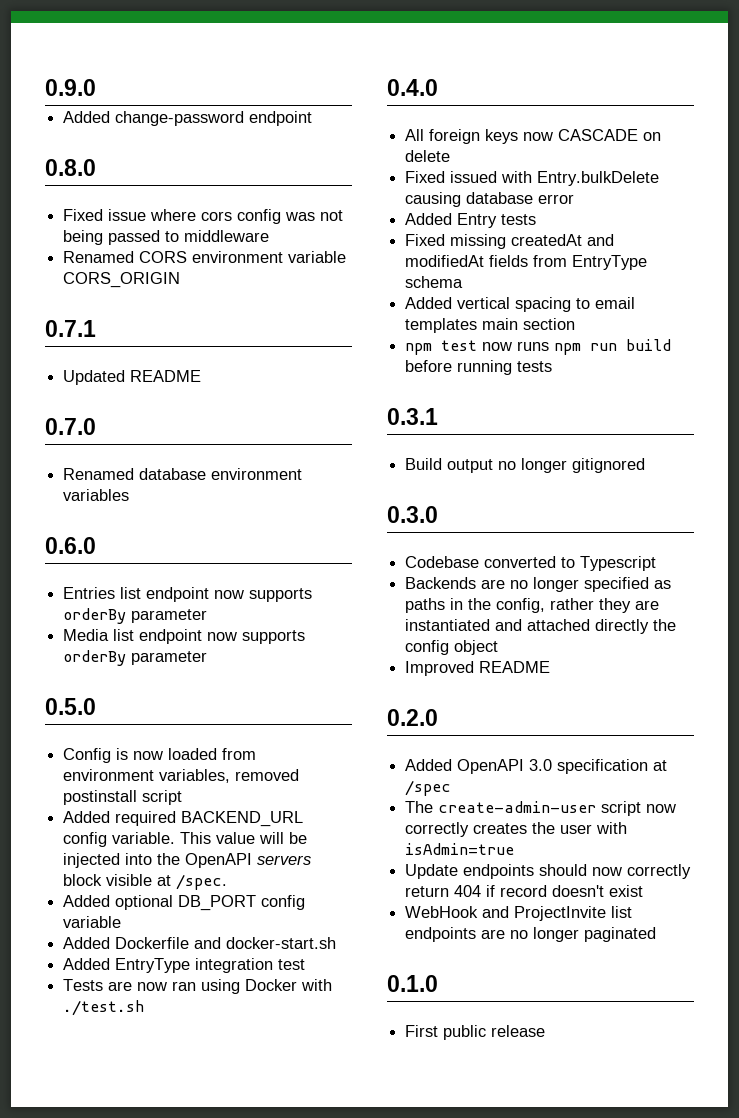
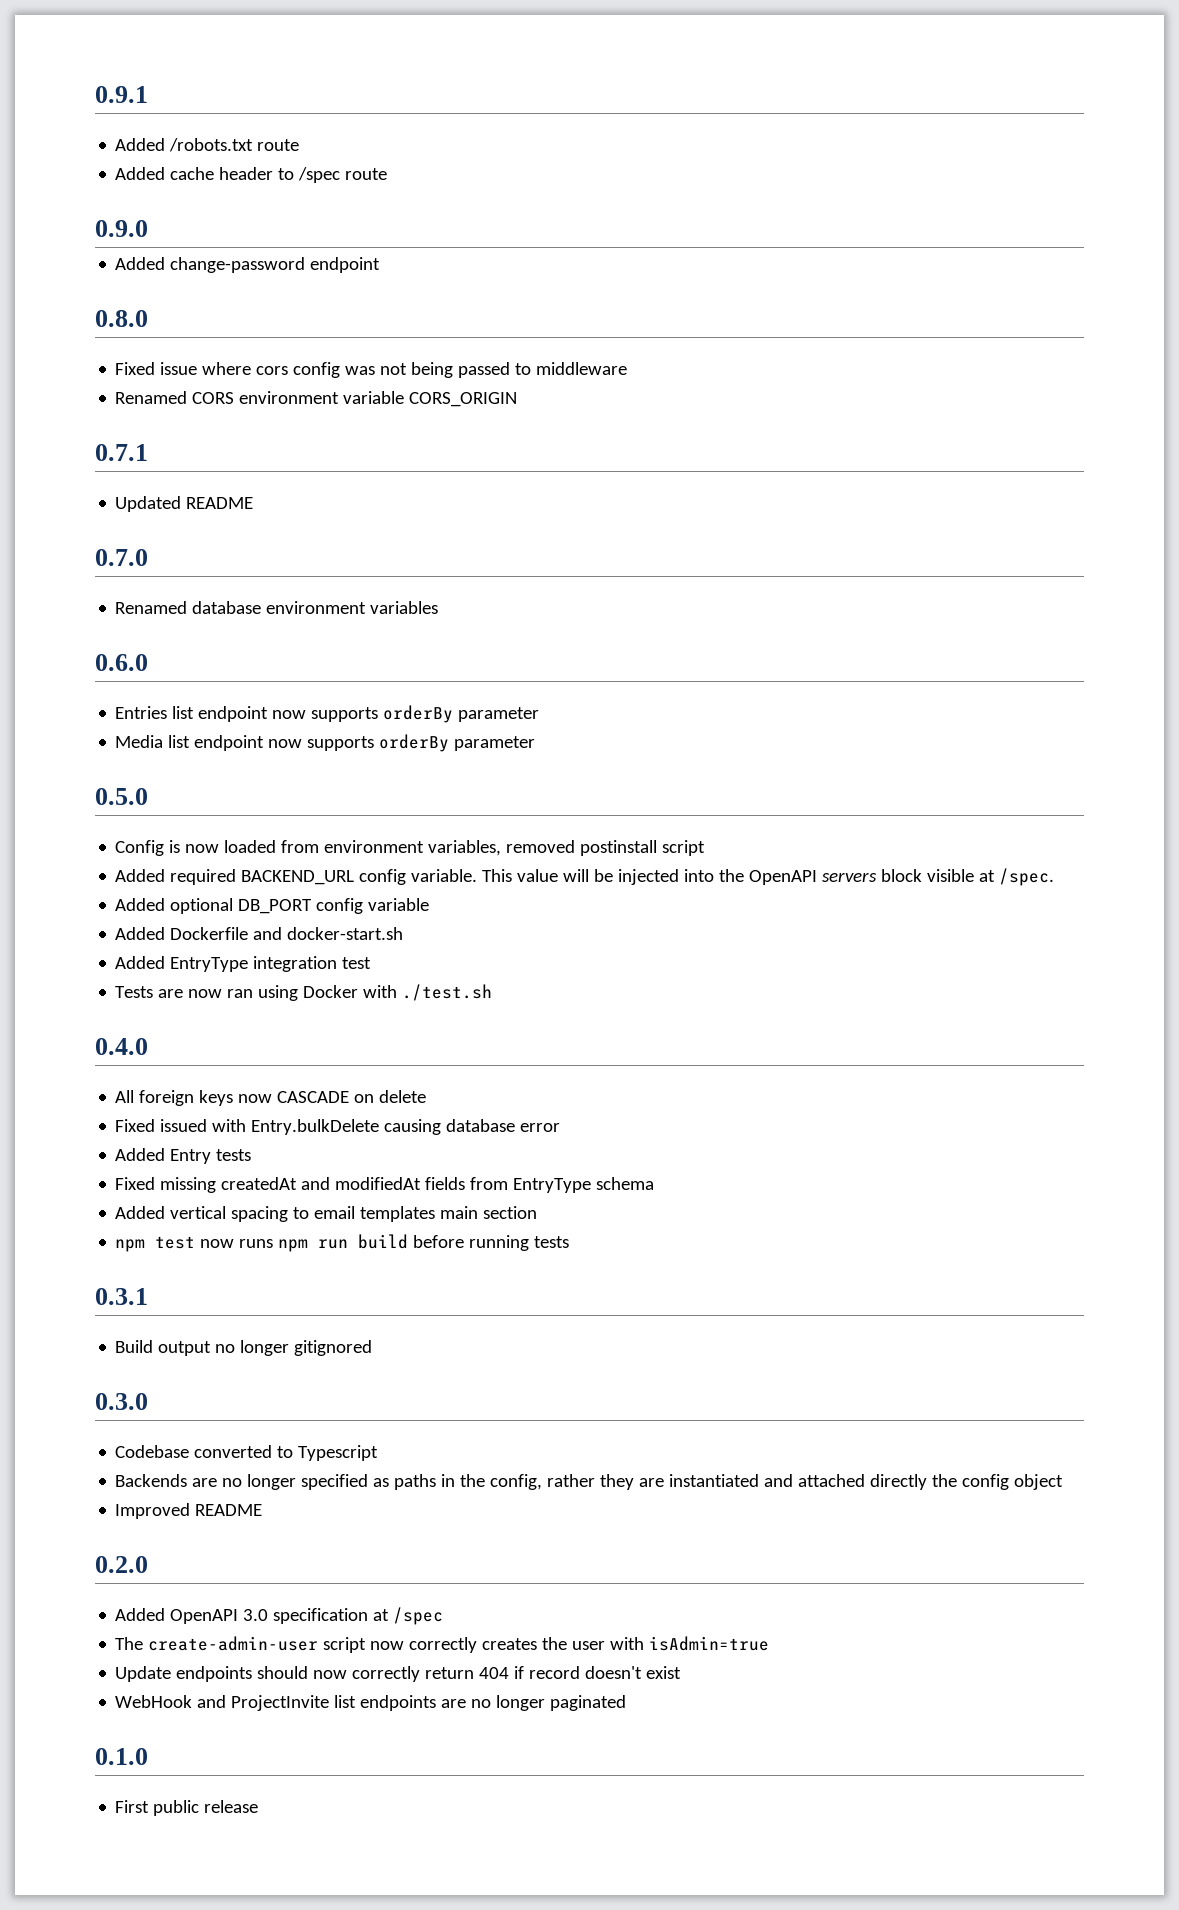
+ 0.9.1
+ Added /robots.txt route
+ Added cache header to /spec route

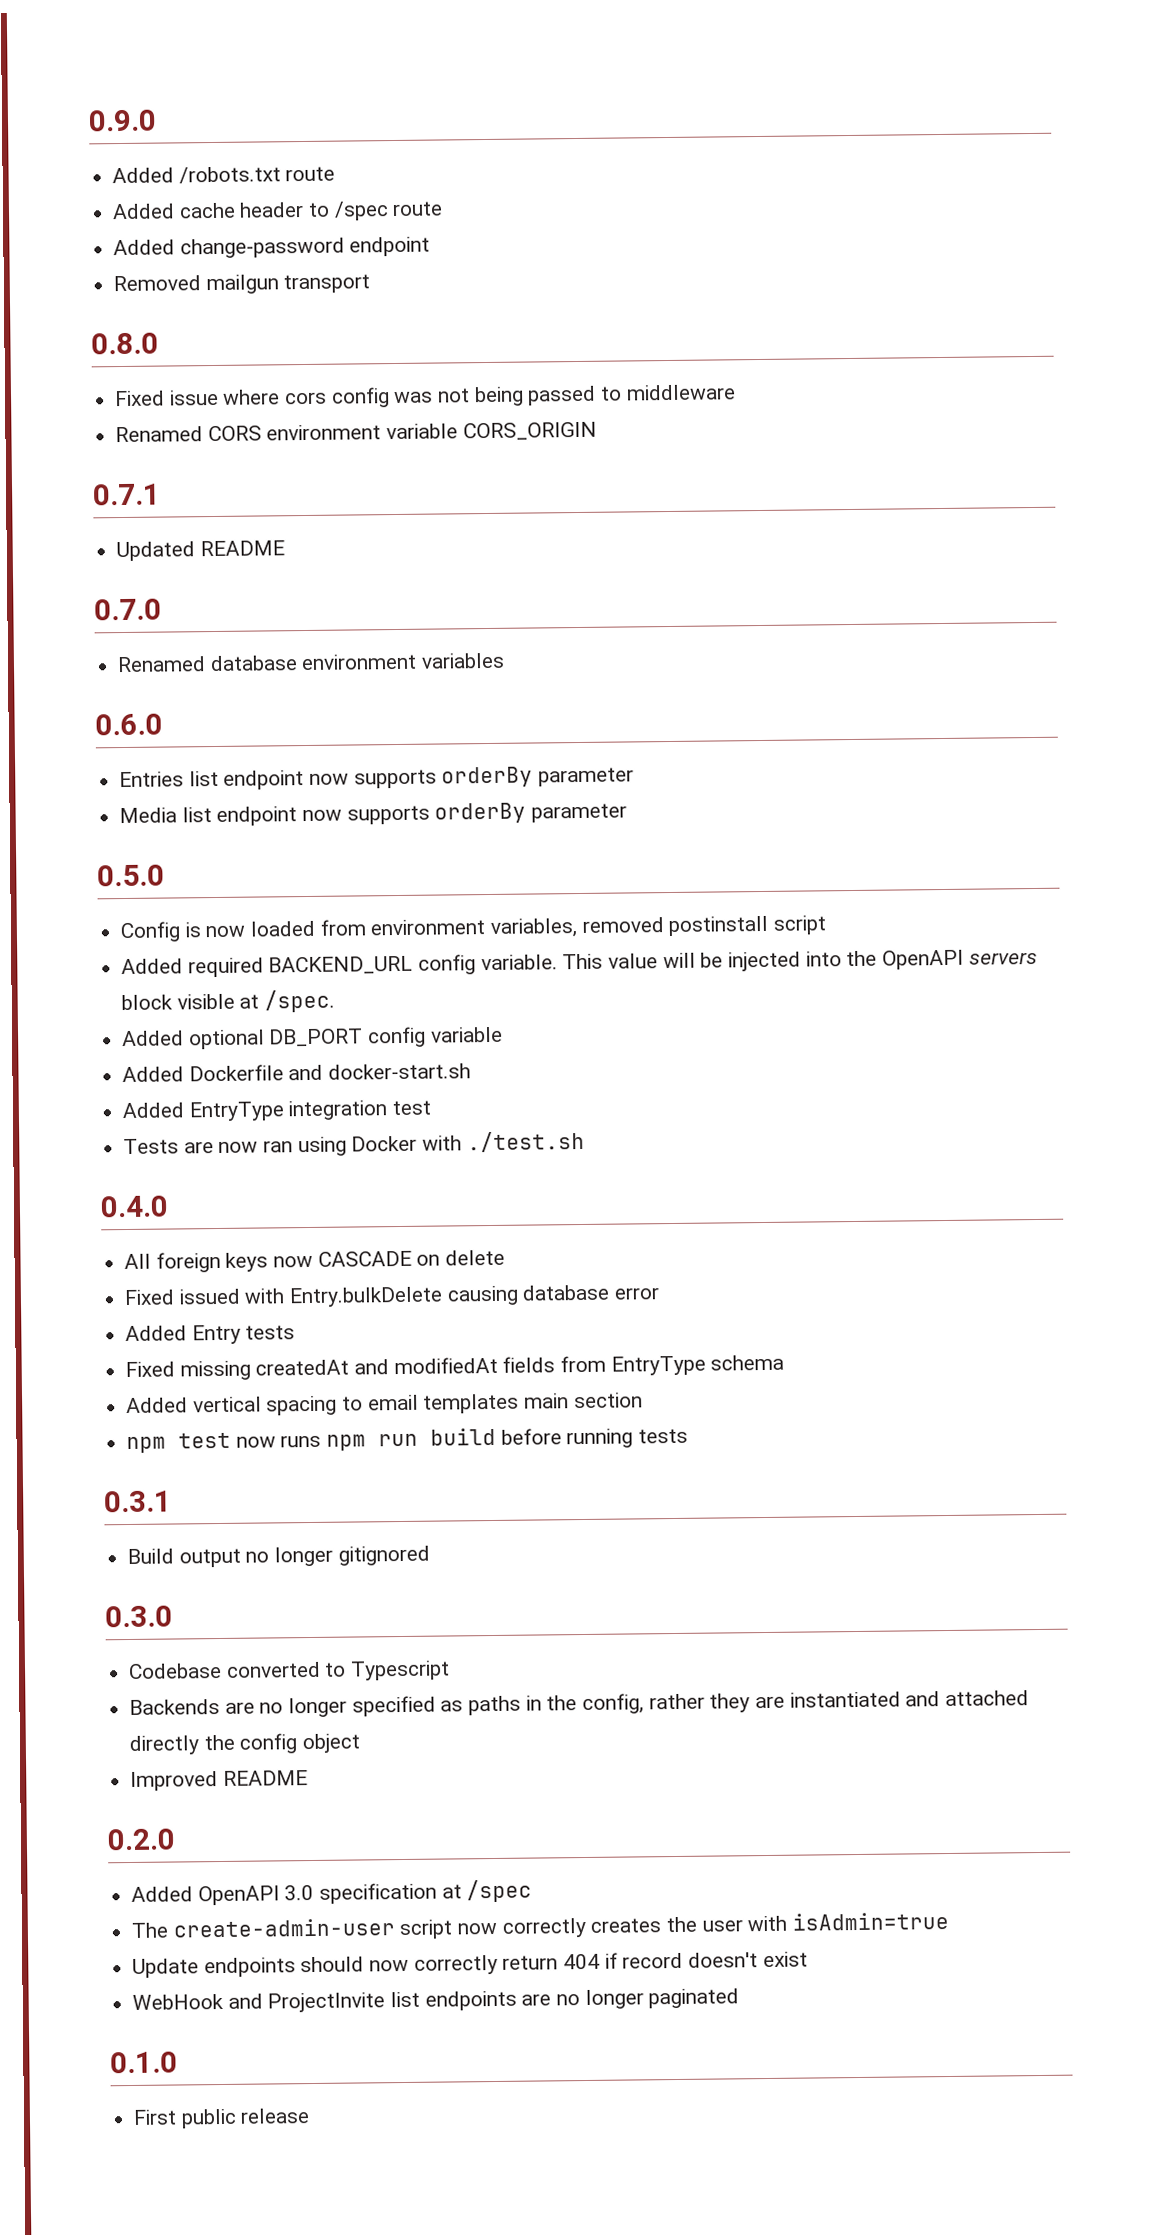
- 0.9.1
+ 0.9.0
- 0.9.0
+ Removed mailgun transport

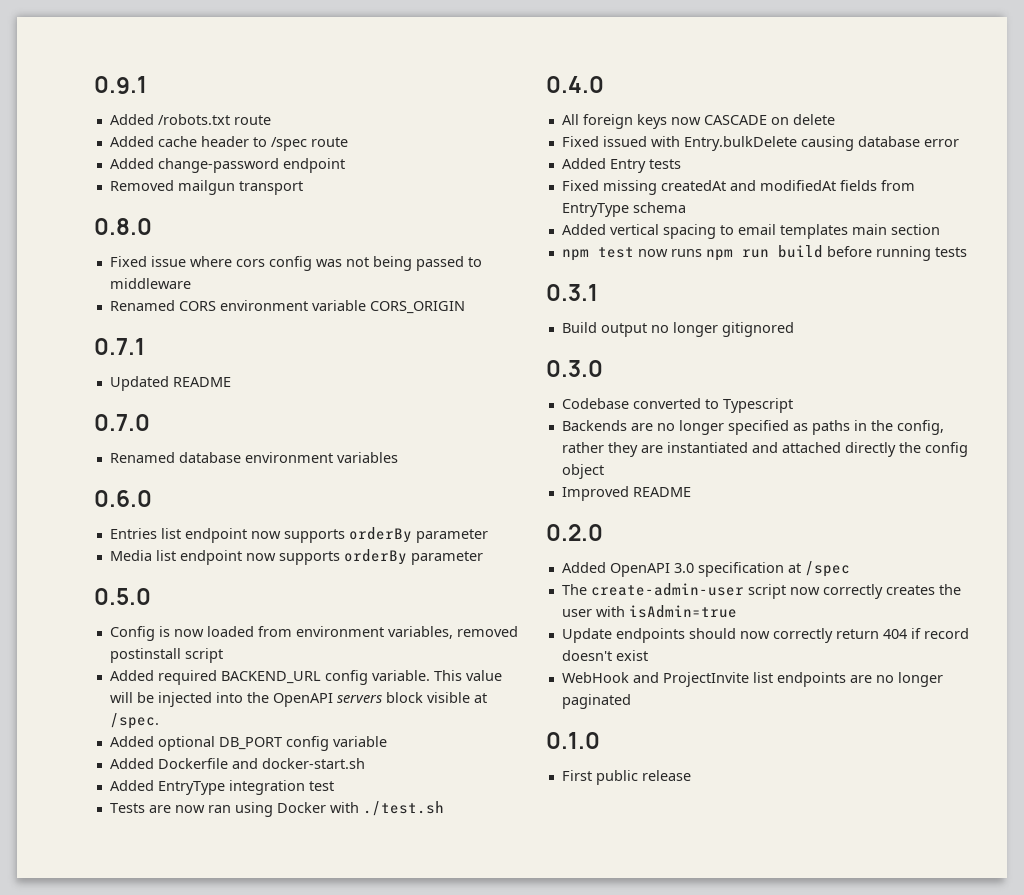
- 0.9.0
+ 0.9.1

